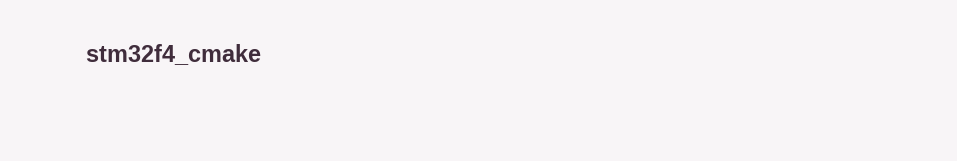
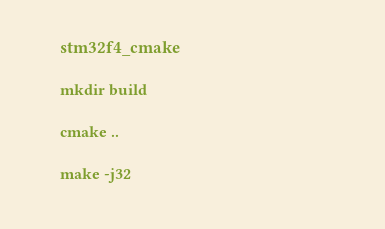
+ mkdir build
+ cmake ..
+ make -j32

